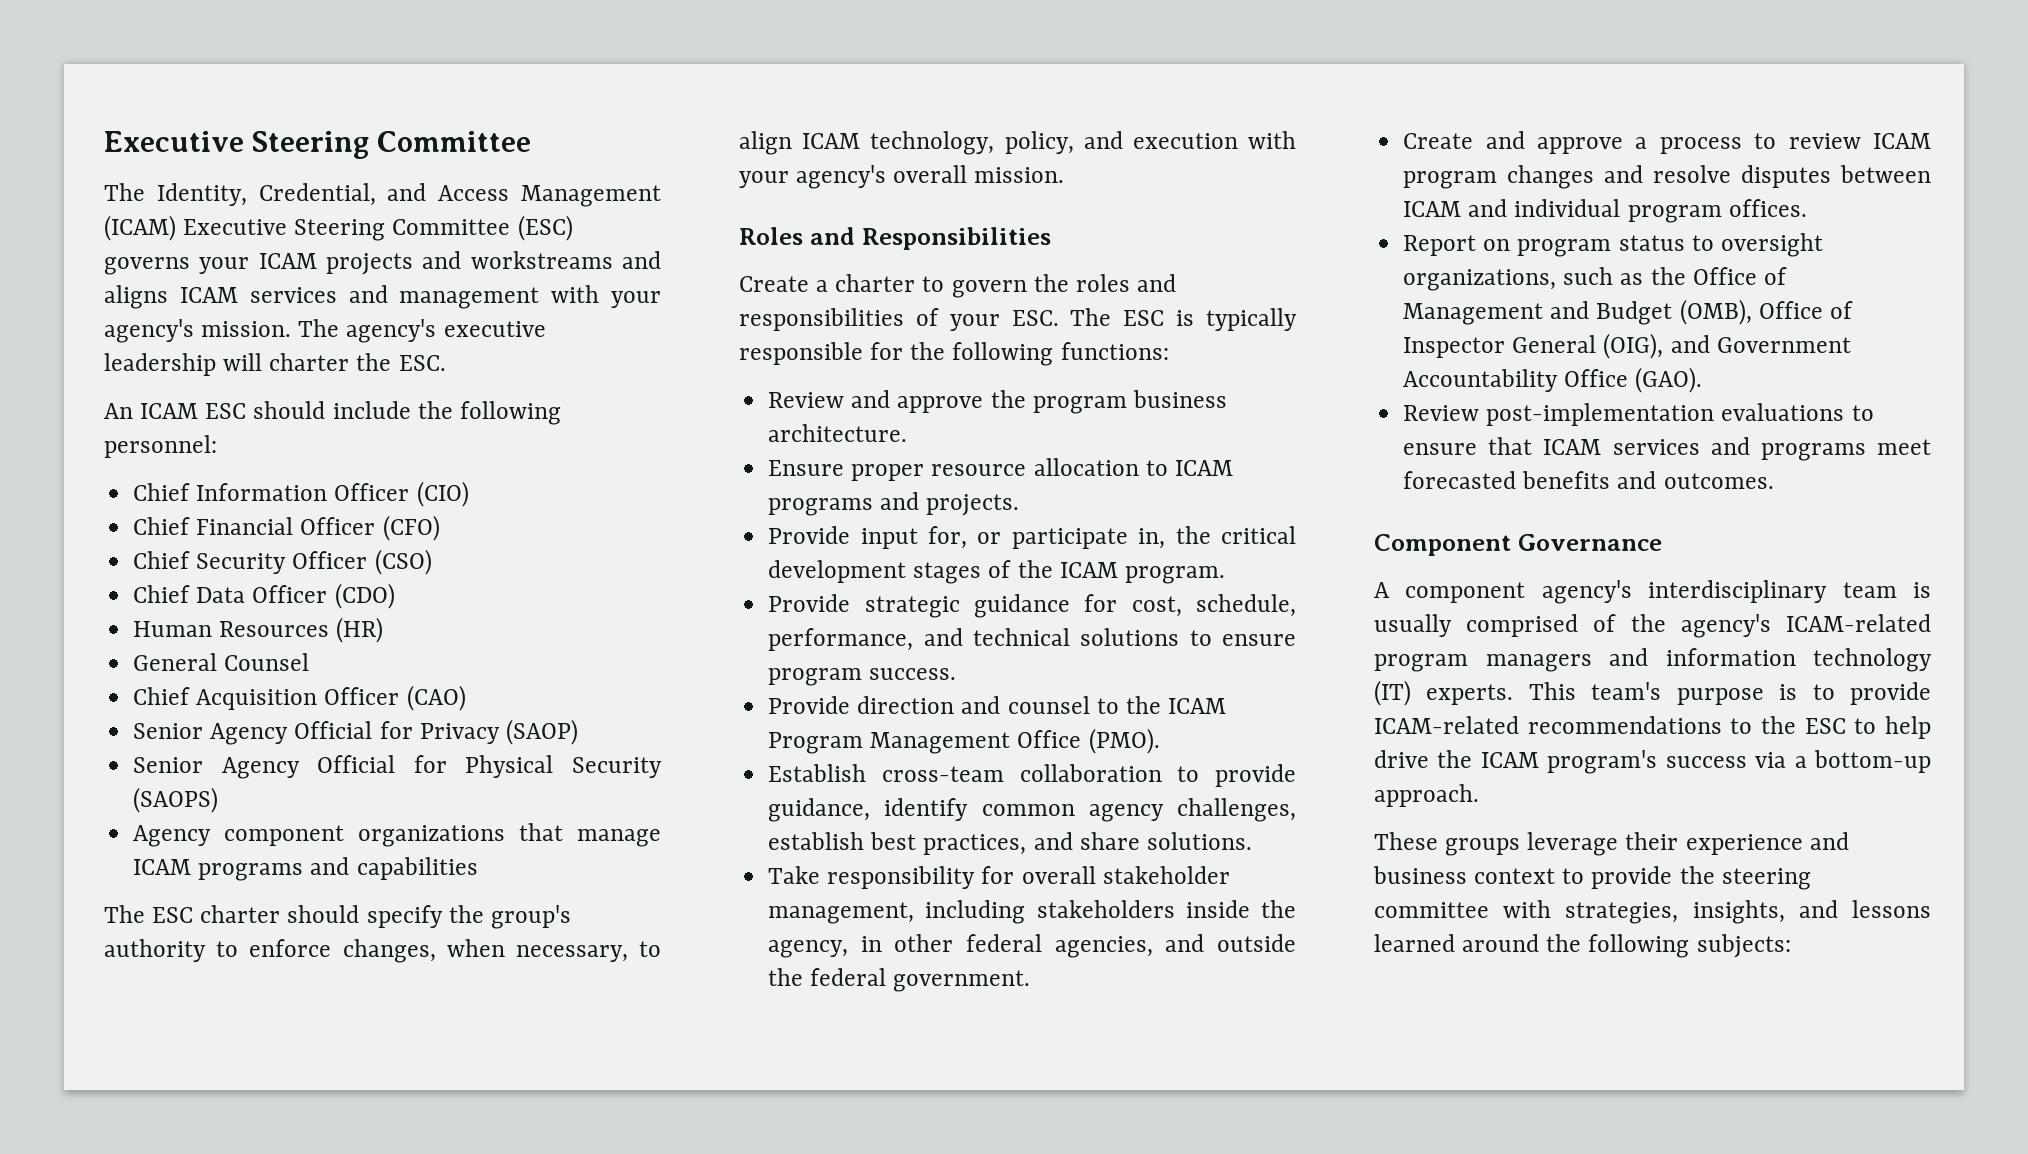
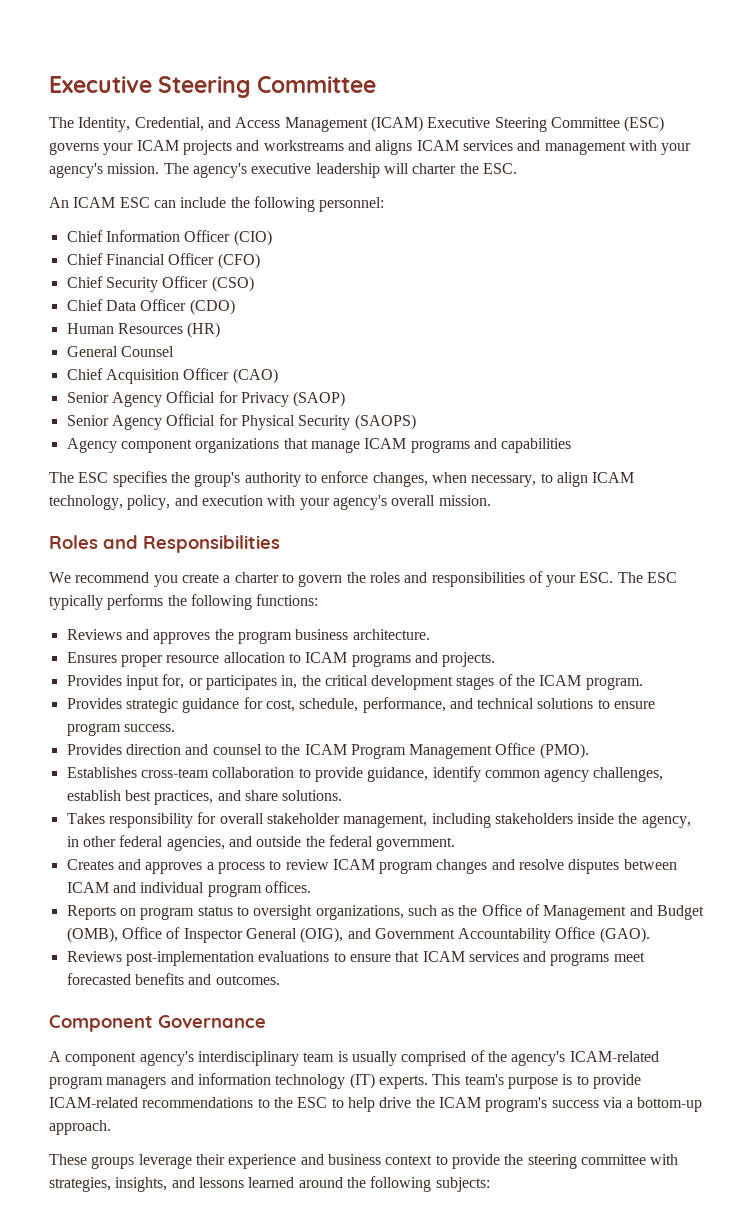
- An ICAM ESC should include the following personnel:
+ An ICAM ESC can include the following personnel:
- The ESC charter should specify the group's authority to enforce changes, when necessary, to align ICAM technology, policy, and execution with your agency's overall mission.
+ The ESC specifies the group's authority to enforce changes, when necessary, to align ICAM technology, policy, and execution with your agency's overall mission.
- Create a charter to govern the roles and responsibilities of your ESC. The ESC is typically responsible for the following functions:
+ We recommend you create a charter to govern the roles and responsibilities of your ESC. The ESC typically performs the following functions:
- Review and approve the program business architecture.
+ Reviews and approves the program business architecture.
- Ensure proper resource allocation to ICAM programs and projects.
+ Ensures proper resource allocation to ICAM programs and projects.
- Provide input for, or participate in, the critical development stages of the ICAM program.
+ Provides input for, or participates in, the critical development stages of the ICAM program.
- Provide strategic guidance for cost, schedule, performance, and technical solutions to ensure program success.
+ Provides strategic guidance for cost, schedule, performance, and technical solutions to ensure program success.
- Provide direction and counsel to the ICAM Program Management Office (PMO).
+ Provides direction and counsel to the ICAM Program Management Office (PMO).
- Establish cross-team collaboration to provide guidance, identify common agency challenges, establish best practices, and share solutions.
+ Establishes cross-team collaboration to provide guidance, identify common agency challenges, establish best practices, and share solutions.
- Take responsibility for overall stakeholder management, including stakeholders inside the agency, in other federal agencies, and outside the federal government.
+ Takes responsibility for overall stakeholder management, including stakeholders inside the agency, in other federal agencies, and outside the federal government.
- Create and approve a process to review ICAM program changes and resolve disputes between ICAM and individual program offices.
+ Creates and approves a process to review ICAM program changes and resolve disputes between ICAM and individual program offices.
- Report on program status to oversight organizations, such as the Office of Management and Budget (OMB), Office of Inspector General (OIG), and Government Accountability Office (GAO).
+ Reports on program status to oversight organizations, such as the Office of Management and Budget (OMB), Office of Inspector General (OIG), and Government Accountability Office (GAO).
- Review post-implementation evaluations to ensure that ICAM services and programs meet forecasted benefits and outcomes.
+ Reviews post-implementation evaluations to ensure that ICAM services and programs meet forecasted benefits and outcomes.

